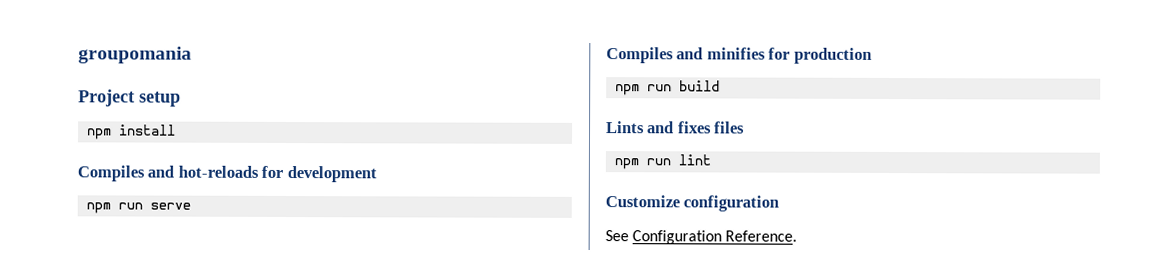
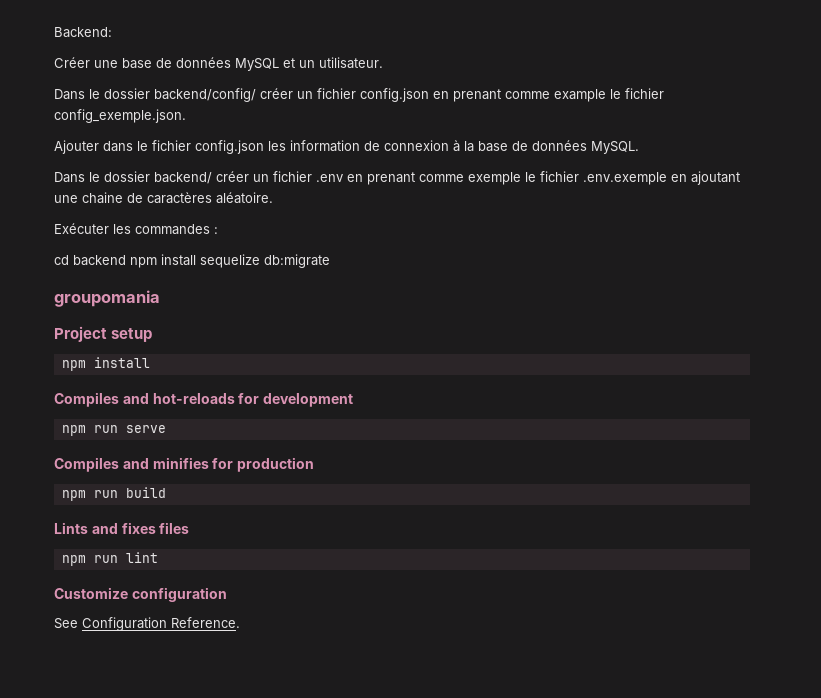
+ Backend:
+ Créer une base de données MySQL et un utilisateur.
+ Dans le dossier backend/config/ créer un fichier config.json en prenant comme example le fichier config_exemple.json.
+ Ajouter dans le fichier config.json les information de connexion à la base de données MySQL.
+ Dans le dossier backend/ créer un fichier .env en prenant comme exemple le fichier .env.exemple en ajoutant une chaine de caractères aléatoire.
+ Exécuter les commandes :
+ cd backend npm install sequelize db:migrate

